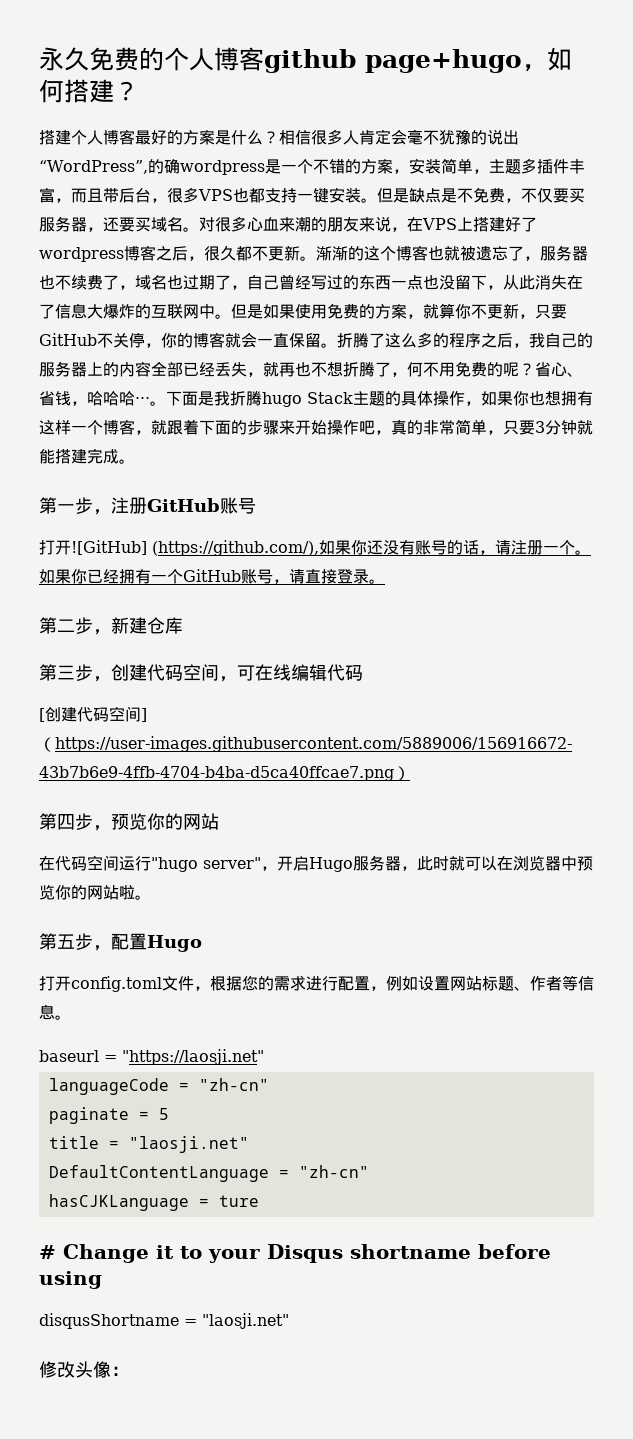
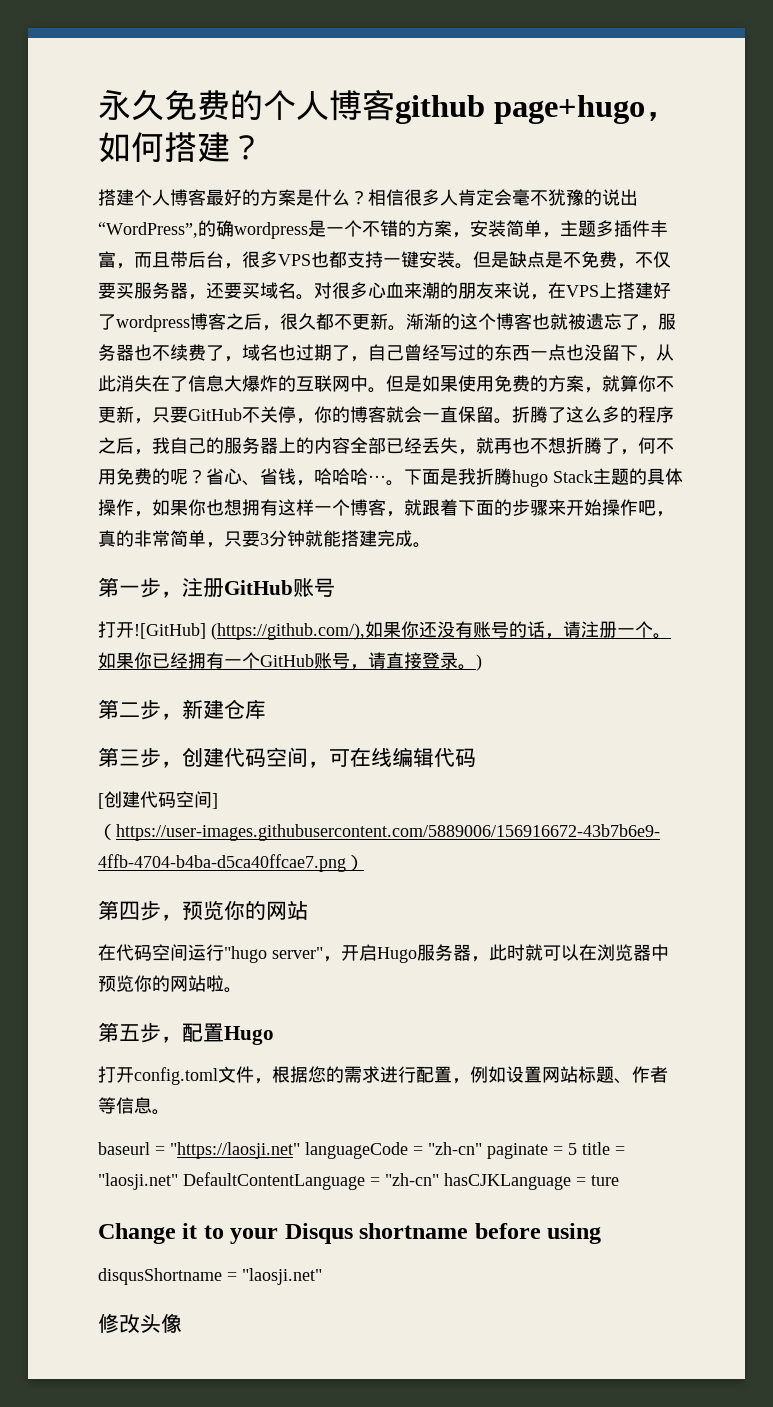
- 如果你已经拥有一个GitHub账号，请直接登录。
+ 如果你已经拥有一个GitHub账号，请直接登录。)
- baseurl = "https://laosji.net"
- languageCode = "zh-cn"
- paginate = 5
- title = "laosji.net"
- DefaultContentLanguage = "zh-cn"
- hasCJKLanguage = ture
+ baseurl = "https://laosji.net" languageCode = "zh-cn" paginate = 5 title = "laosji.net" DefaultContentLanguage = "zh-cn" hasCJKLanguage = ture
- # Change it to your Disqus shortname before using
+ Change it to your Disqus shortname before using
- 修改头像：
+ 修改头像

